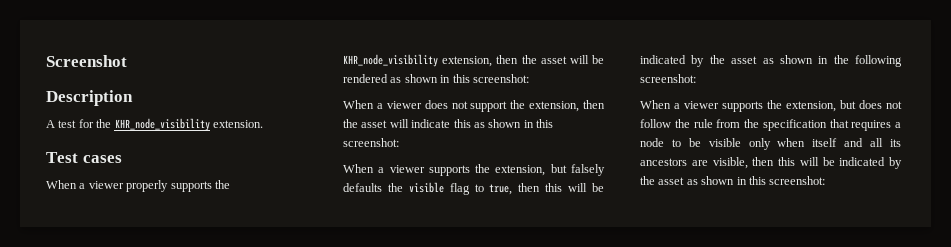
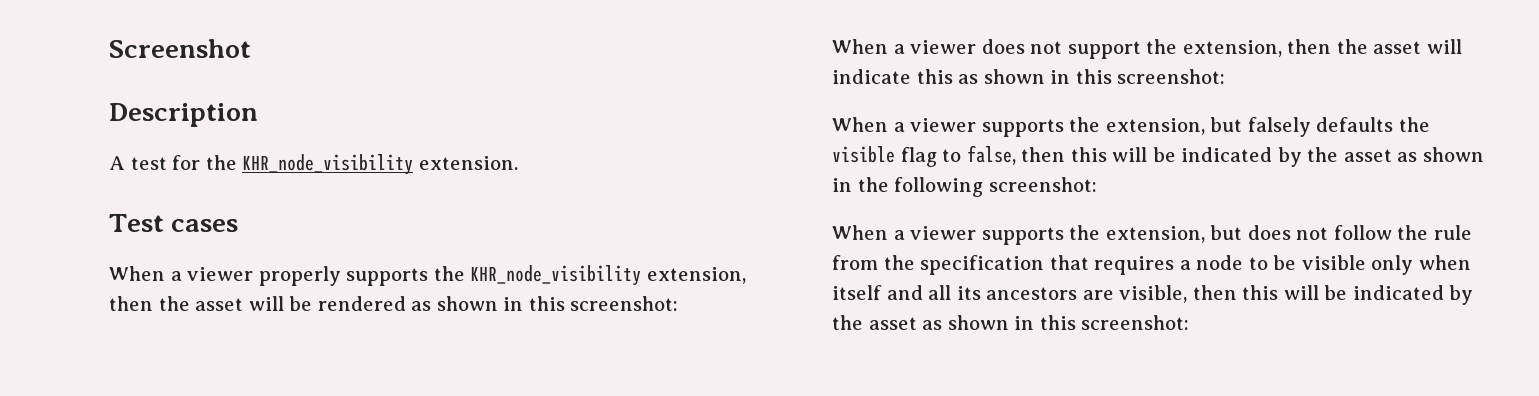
- When a viewer supports the extension, but falsely defaults the visible flag to true, then this will be indicated by the asset as shown in the following screenshot:
+ When a viewer supports the extension, but falsely defaults the visible flag to false, then this will be indicated by the asset as shown in the following screenshot:

